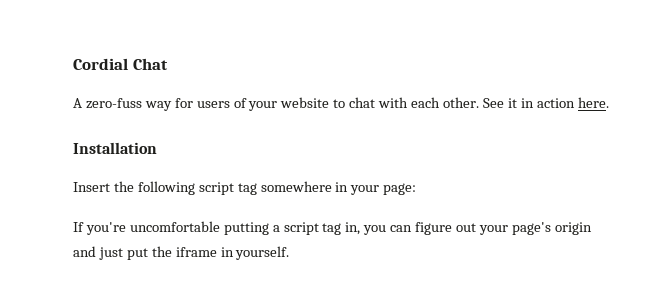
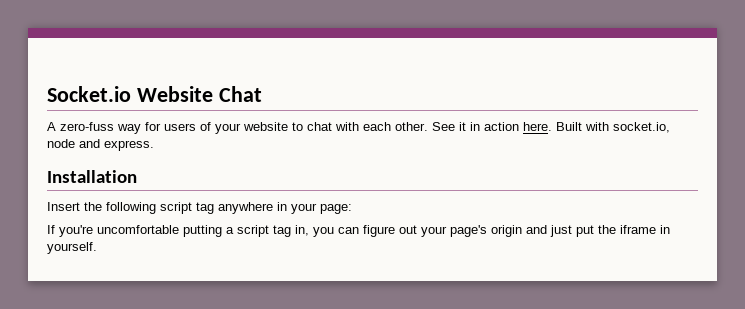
- Cordial Chat
+ Socket.io Website Chat
+ Built with socket.io, node and express.
- Insert the following script tag somewhere in your page:
+ Insert the following script tag anywhere in your page:

